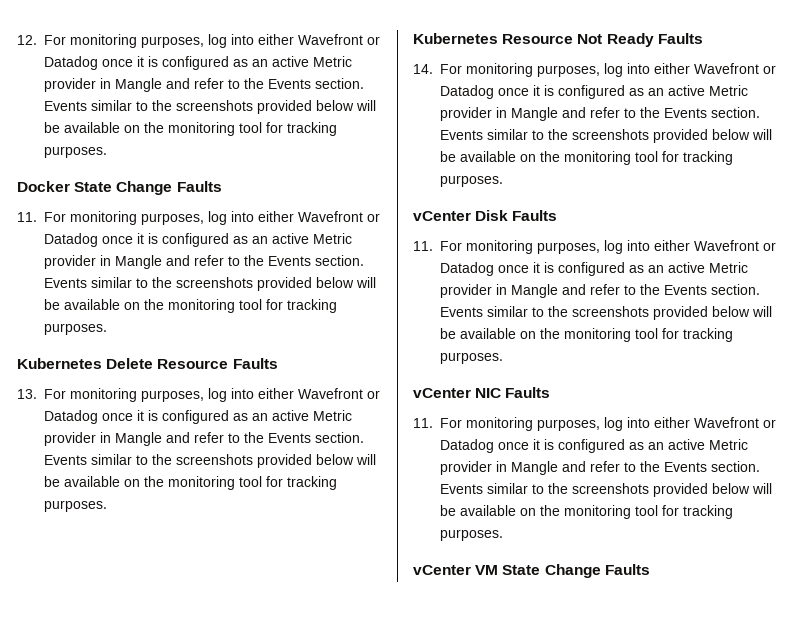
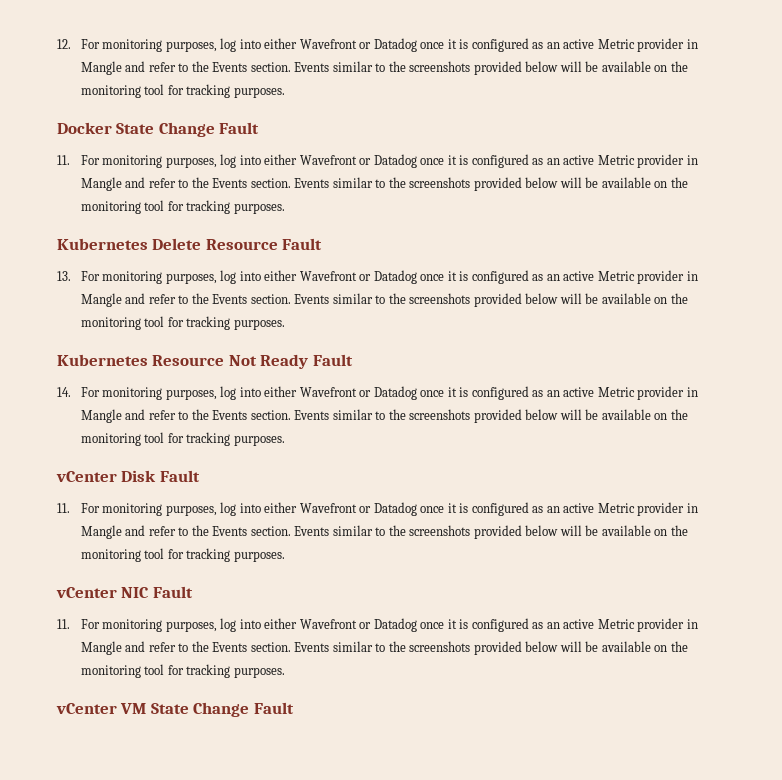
- Docker State Change Faults
+ Docker State Change Fault
- Kubernetes Delete Resource Faults
+ Kubernetes Delete Resource Fault
- Kubernetes Resource Not Ready Faults
+ Kubernetes Resource Not Ready Fault
- vCenter Disk Faults
+ vCenter Disk Fault
- vCenter NIC Faults
+ vCenter NIC Fault
- vCenter VM State Change Faults
+ vCenter VM State Change Fault

